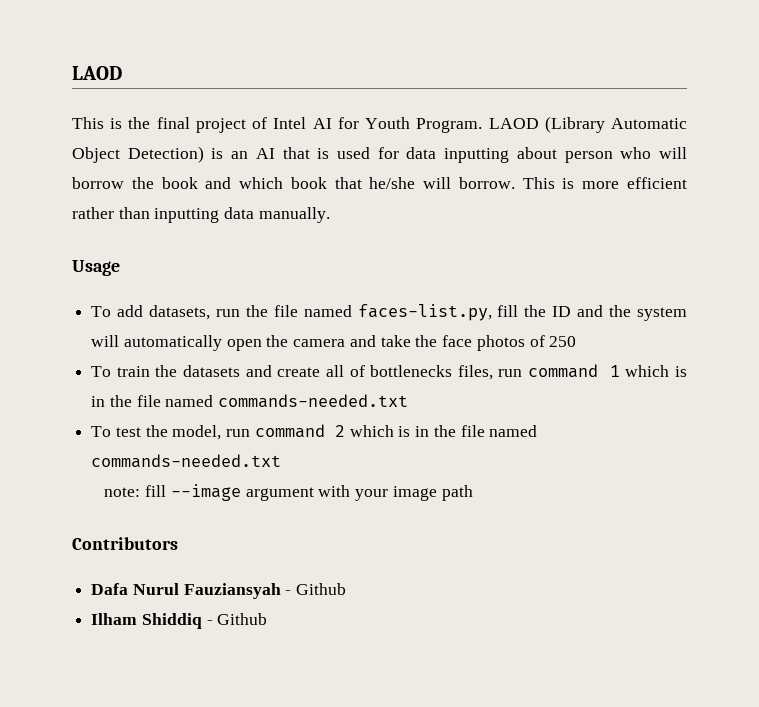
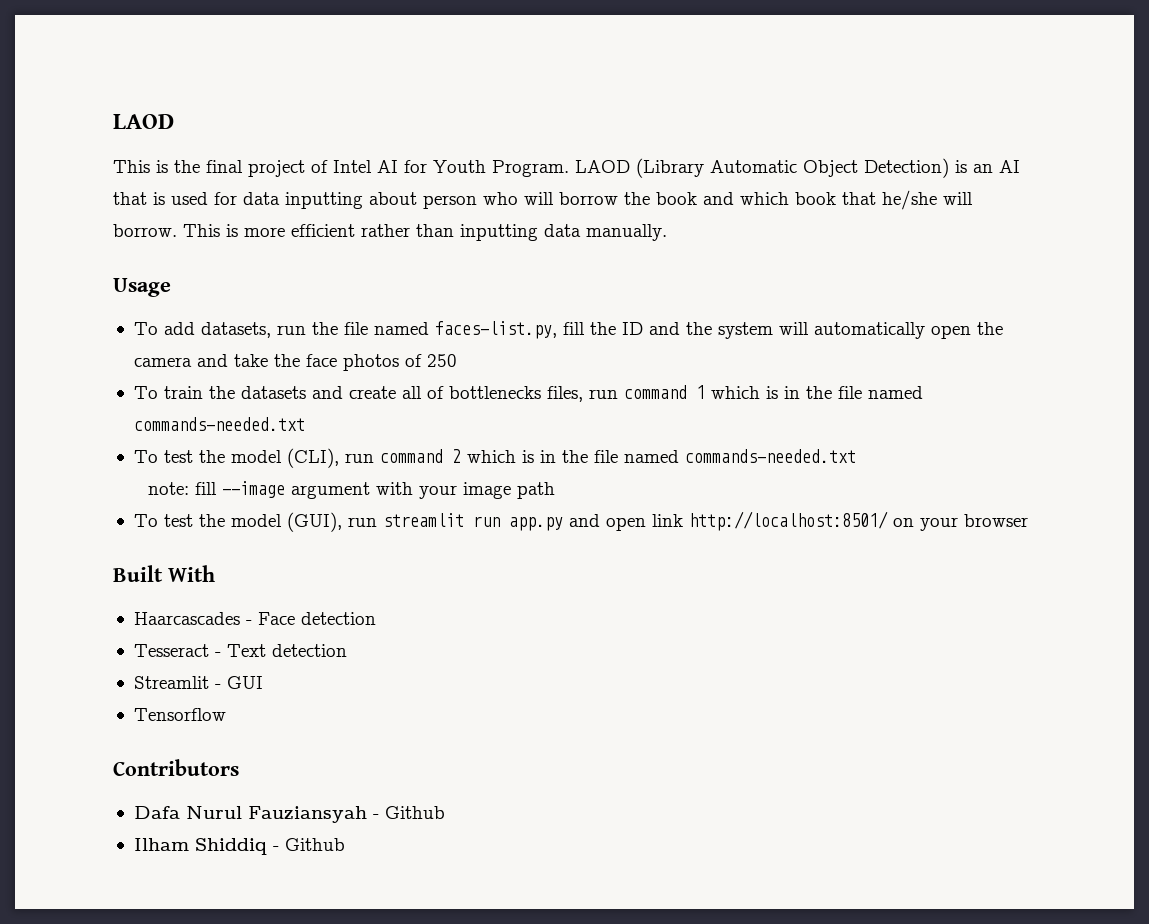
- To test the model, run command 2 which is in the file named commands-needed.txt
+ To test the model (CLI), run command 2 which is in the file named commands-needed.txt
+ To test the model (GUI), run streamlit run app.py and open link http://localhost:8501/ on your browser
+ Built With
+ Haarcascades - Face detection
+ Tesseract - Text detection
+ Streamlit - GUI
+ Tensorflow

